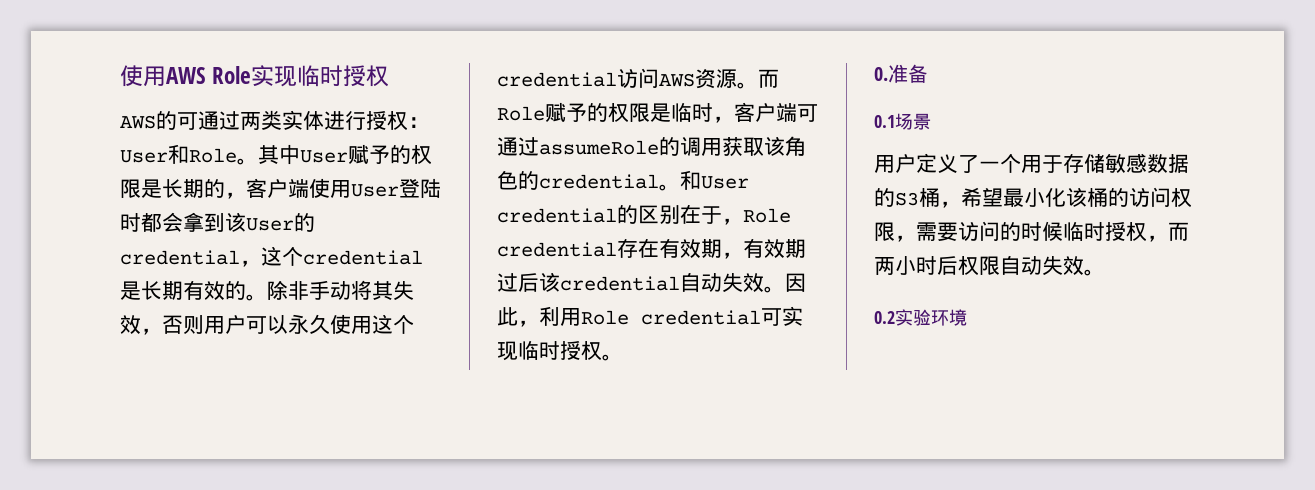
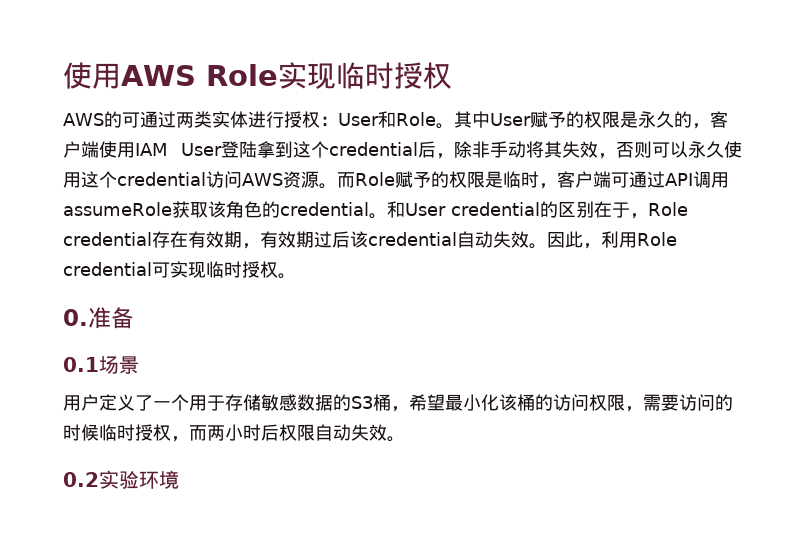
- 其中User赋予的权限是长期的，客户端使用User登陆时都会拿到该User的credential，这个credential是长期有效的。除非手动将其失效，否则用户可以永久使用这个credential访问AWS资源。
+ 其中User赋予的权限是永久的，客户端使用IAM User登陆拿到这个credential后，除非手动将其失效，否则可以永久使用这个credential访问AWS资源。
- 而Role赋予的权限是临时，客户端可通过assumeRole的调用获取该角色的credential。
+ 而Role赋予的权限是临时，客户端可通过API调用assumeRole获取该角色的credential。

